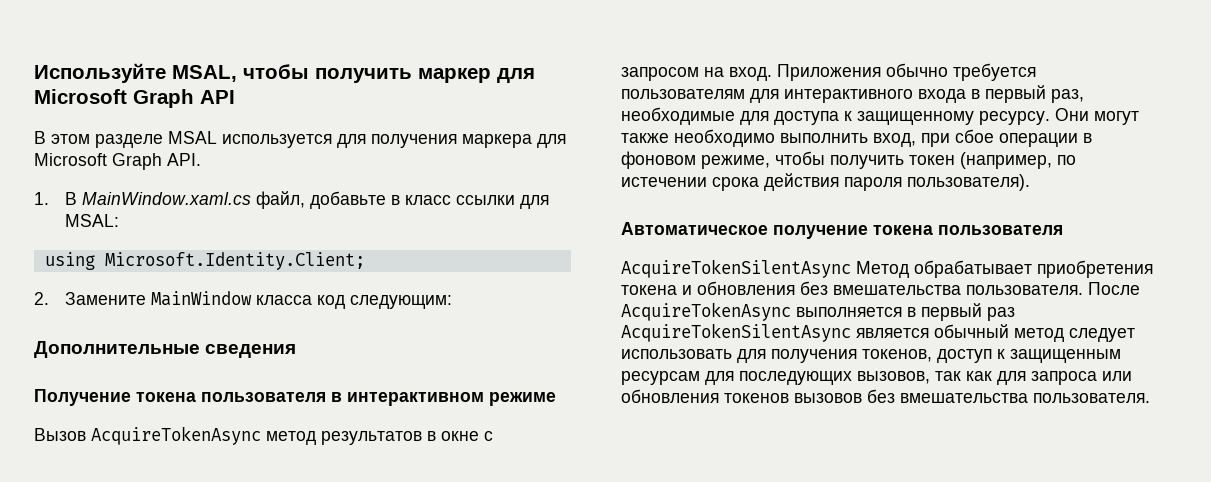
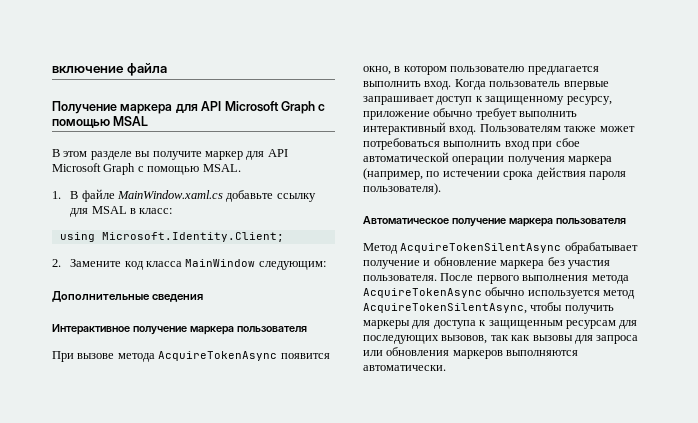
- Используйте MSAL, чтобы получить маркер для Microsoft Graph API
- В этом разделе MSAL используется для получения маркера для Microsoft Graph API.
- 1. В MainWindow.xaml.cs файл, добавьте в класс ссылки для MSAL:
+ включение файла
+ Получение маркера для API Microsoft Graph с помощью MSAL
+ В этом разделе вы получите маркер для API Microsoft Graph с помощью MSAL.
+ 1. В файле MainWindow.xaml.cs добавьте ссылку для MSAL в класс:
- 2. Замените MainWindow класса код следующим:
+ 2. Замените код класса MainWindow следующим:
- Получение токена пользователя в интерактивном режиме
- Вызов AcquireTokenAsync метод результатов в окне с запросом на вход. Приложения обычно требуется пользователям для интерактивного входа в первый раз, необходимые для доступа к защищенному ресурсу. Они могут также необходимо выполнить вход, при сбое операции в фоновом режиме, чтобы получить токен (например, по истечении срока действия пароля пользователя).
+ Интерактивное получение маркера пользователя
+ При вызове метода AcquireTokenAsync появится окно, в котором пользователю предлагается выполнить вход. Когда пользователь впервые запрашивает доступ к защищенному ресурсу, приложение обычно требует выполнить интерактивный вход. Пользователям также может потребоваться выполнить вход при сбое автоматической операции получения маркера (например, по истечении срока действия пароля пользователя).
- Автоматическое получение токена пользователя
- AcquireTokenSilentAsync Метод обрабатывает приобретения токена и обновления без вмешательства пользователя. После AcquireTokenAsync выполняется в первый раз AcquireTokenSilentAsync является обычный метод следует использовать для получения токенов, доступ к защищенным ресурсам для последующих вызовов, так как для запроса или обновления токенов вызовов без вмешательства пользователя.
+ Автоматическое получение маркера пользователя
+ Метод AcquireTokenSilentAsync обрабатывает получение и обновление маркера без участия пользователя. После первого выполнения метода AcquireTokenAsync обычно используется метод AcquireTokenSilentAsync, чтобы получить маркеры для доступа к защищенным ресурсам для последующих вызовов, так как вызовы для запроса или обновления маркеров выполняются автоматически.

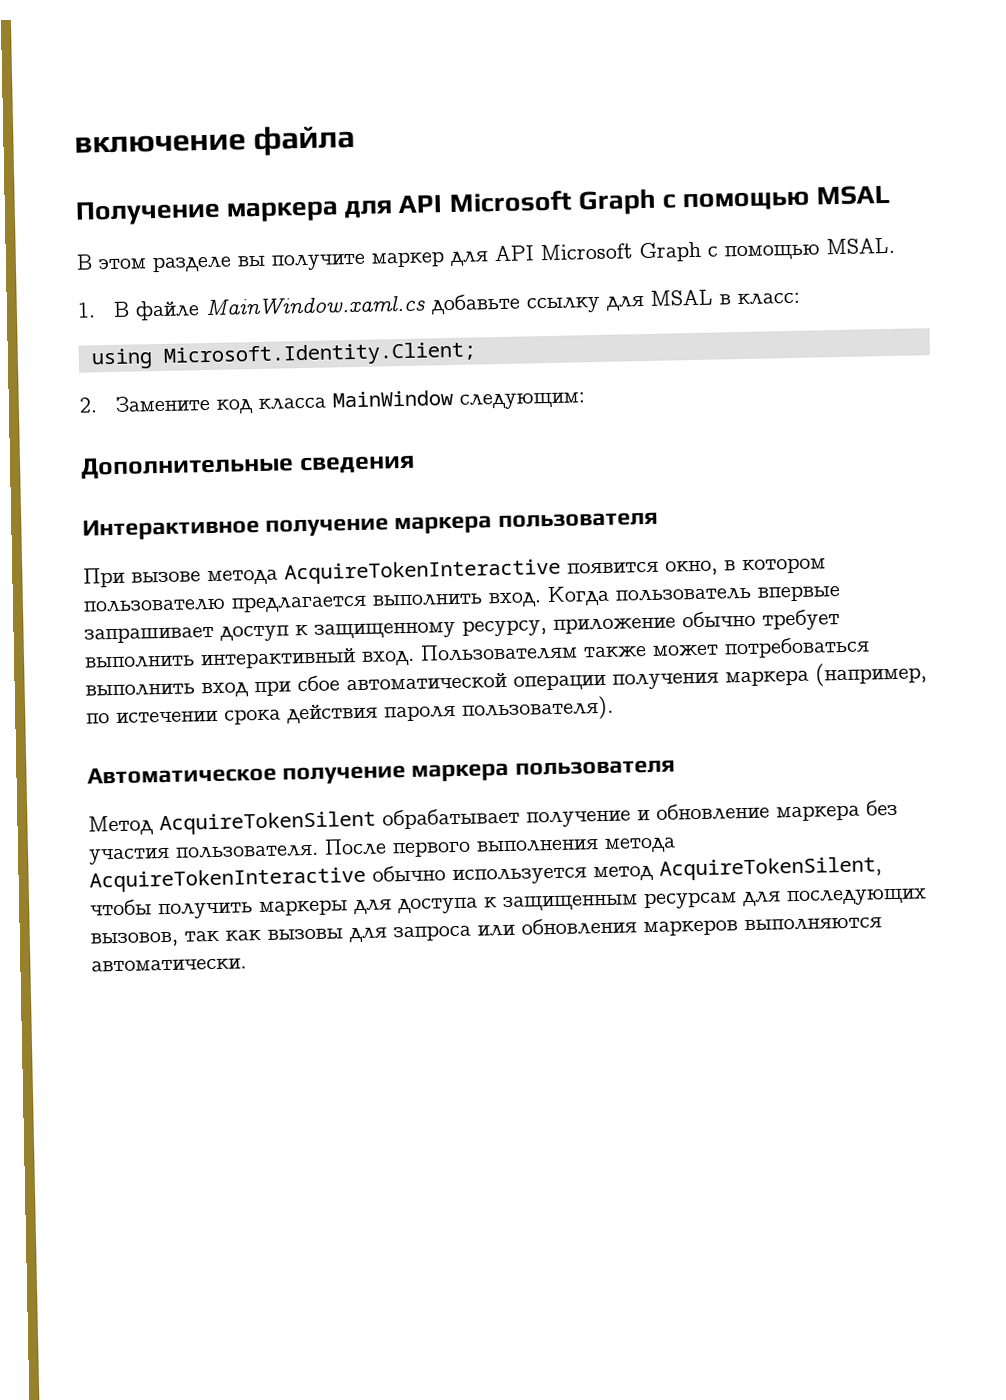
- При вызове метода AcquireTokenAsync появится окно, в котором пользователю предлагается выполнить вход.
+ При вызове метода AcquireTokenInteractive появится окно, в котором пользователю предлагается выполнить вход.
- Метод AcquireTokenSilentAsync обрабатывает получение и обновление маркера без участия пользователя.
+ Метод AcquireTokenSilent обрабатывает получение и обновление маркера без участия пользователя.
- После первого выполнения метода AcquireTokenAsync обычно используется метод AcquireTokenSilentAsync, чтобы получить маркеры для доступа к защищенным ресурсам для последующих вызовов, так как вызовы для запроса или обновления маркеров выполняются автоматически.
+ После первого выполнения метода AcquireTokenInteractive обычно используется метод AcquireTokenSilent, чтобы получить маркеры для доступа к защищенным ресурсам для последующих вызовов, так как вызовы для запроса или обновления маркеров выполняются автоматически.

